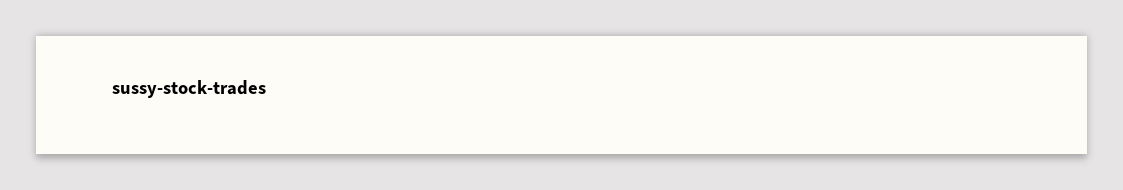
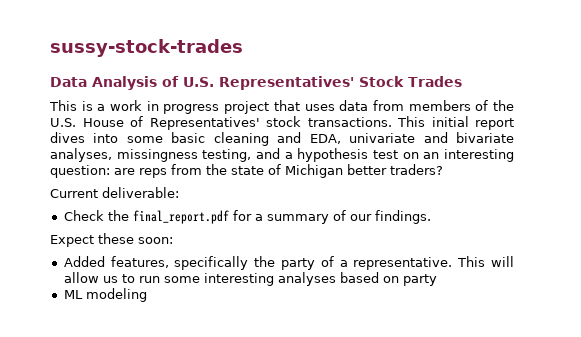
+ Data Analysis of U.S. Representatives' Stock Trades
+ This is a work in progress project that uses data from members of the U.S. House of Representatives' stock transactions. This initial report dives into some basic cleaning and EDA, univariate and bivariate analyses, missingness testing, and a hypothesis test on an interesting question: are reps from the state of Michigan better traders?
+ Current deliverable:
+ Check the final_report.pdf for a summary of our findings.
+ Expect these soon:
+ Added features, specifically the party of a representative. This will allow us to run some interesting analyses based on party
+ ML modeling

